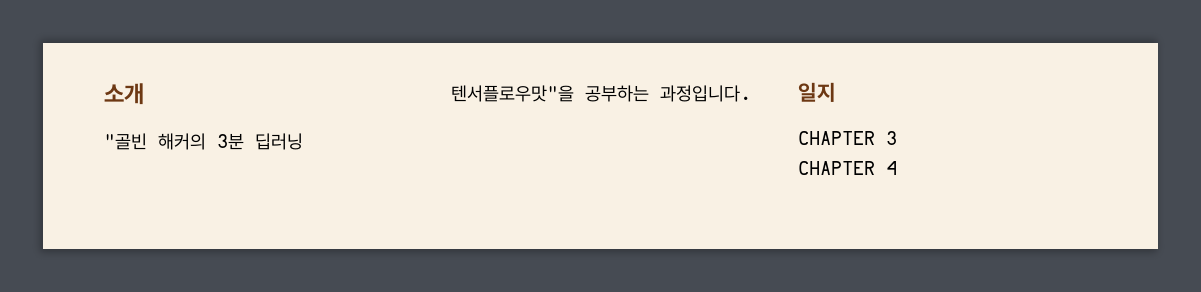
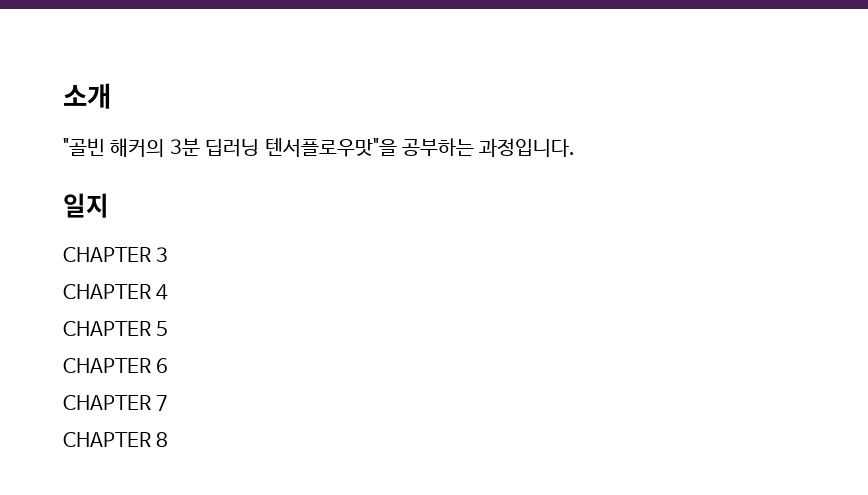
+ CHAPTER 5
+ CHAPTER 6
+ CHAPTER 7
+ CHAPTER 8

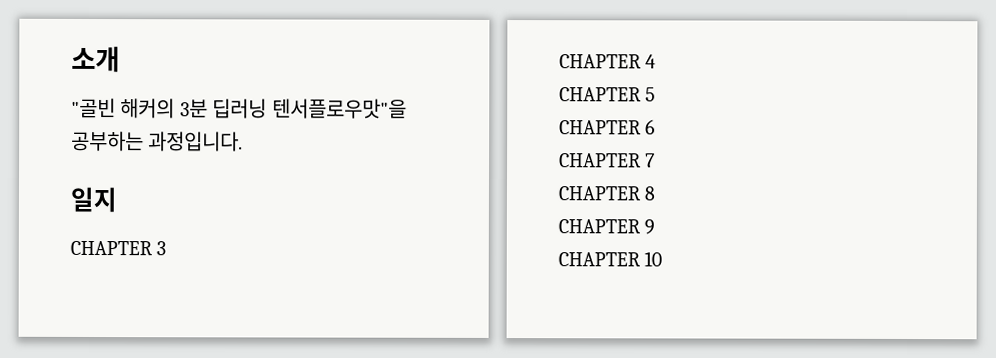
+ CHAPTER 9
+ CHAPTER 10

